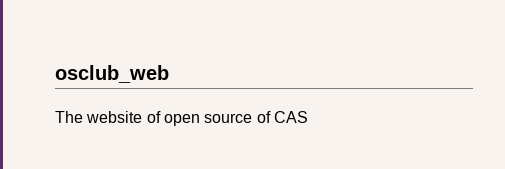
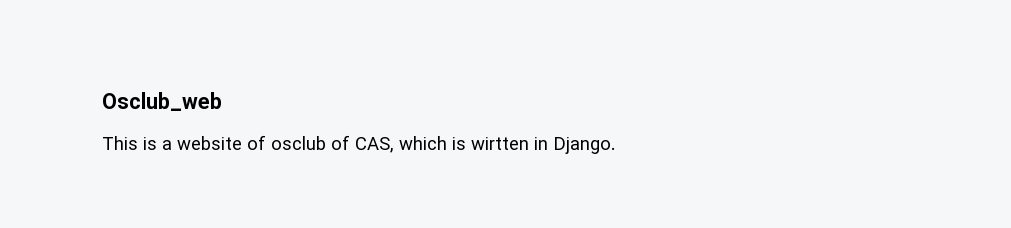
- osclub_web
- The website of open source of CAS
+ Osclub_web
+ This is a website of osclub of CAS, which is wirtten in Django.

